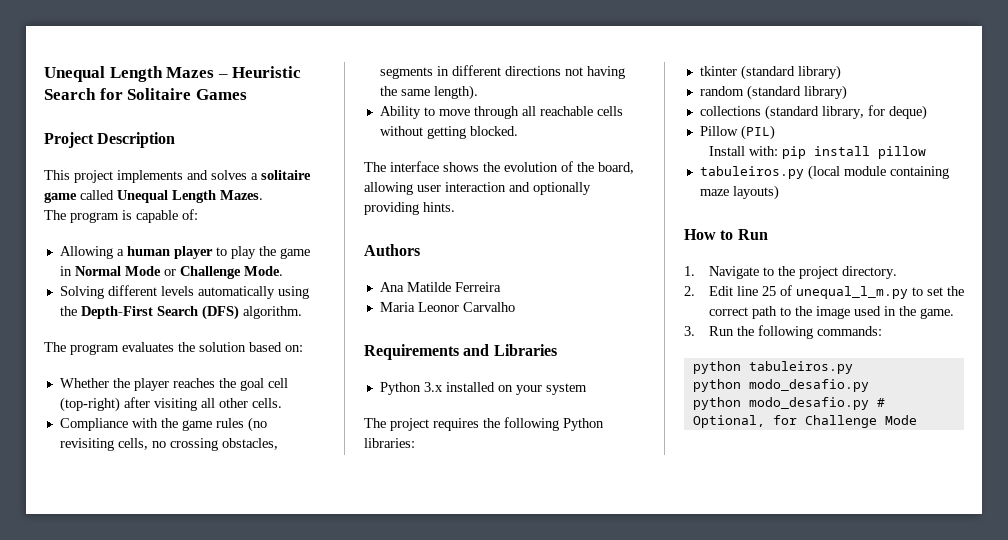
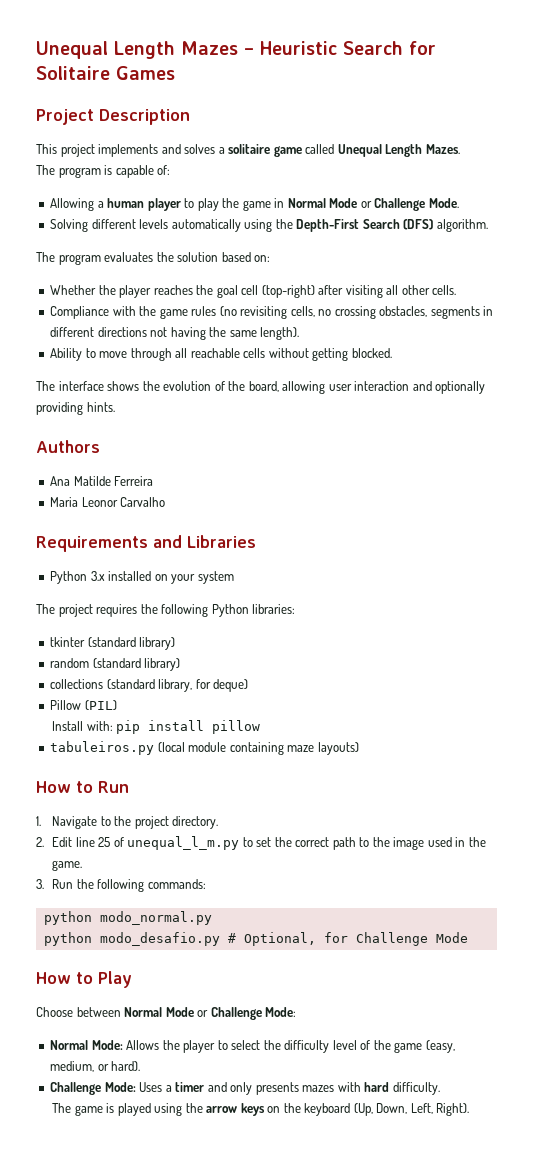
- python tabuleiros.py
- python modo_desafio.py
+ python modo_normal.py
+ How to Play
+ Choose between Normal Mode or Challenge Mode:
+ Normal Mode: Allows the player to select the difficulty level of the game (easy, medium, or hard).
+ Challenge Mode: Uses a timer and only presents mazes with hard difficulty.
+ The game is played using the arrow keys on the keyboard (Up, Down, Left, Right).

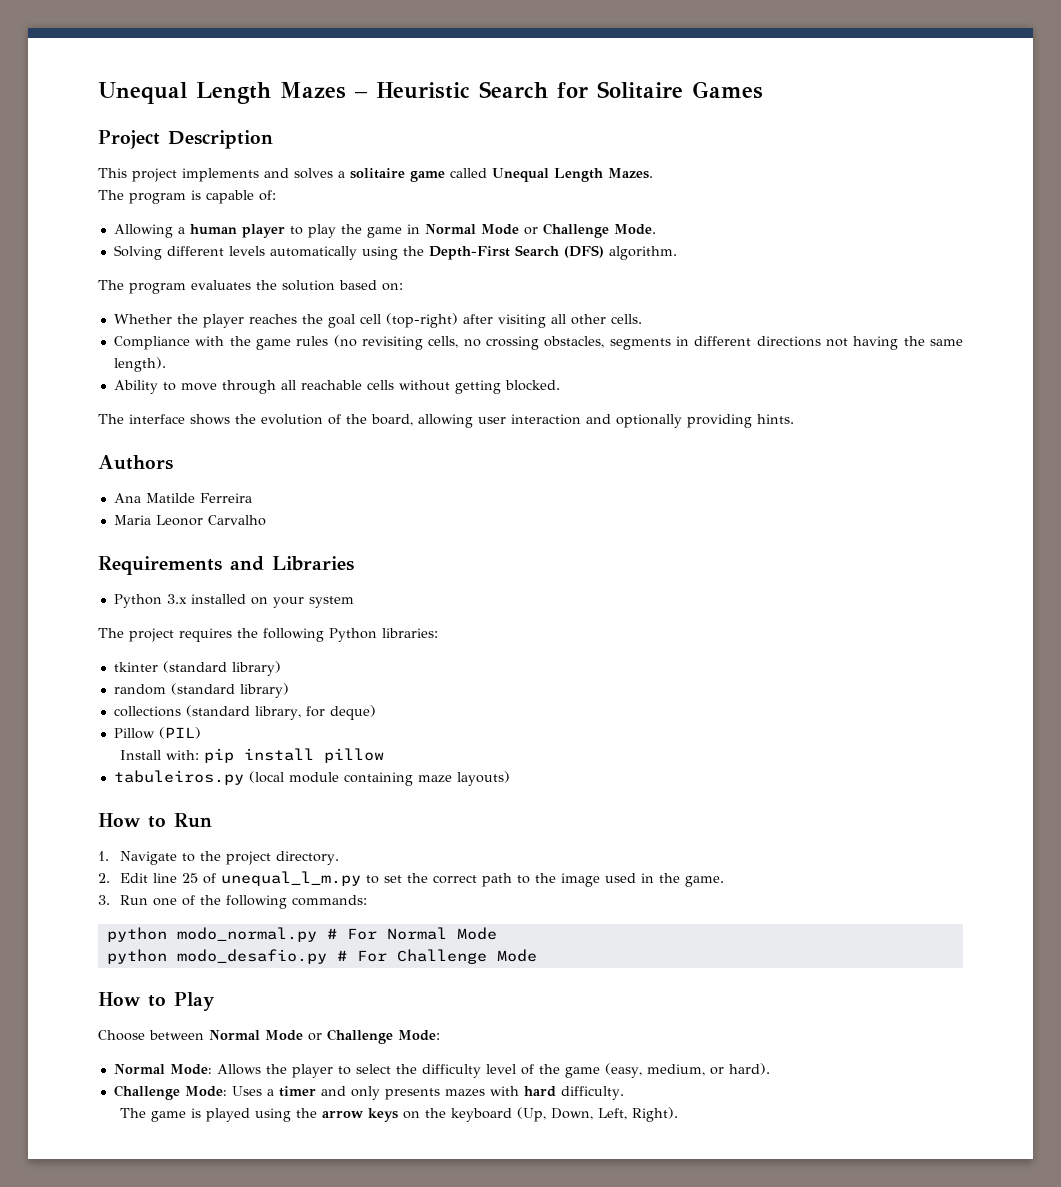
- 3. Run the following commands:
+ 3. Run one of the following commands:
- python modo_normal.py
+ python modo_normal.py # For Normal Mode
- python modo_desafio.py # Optional, for Challenge Mode
+ python modo_desafio.py # For Challenge Mode

